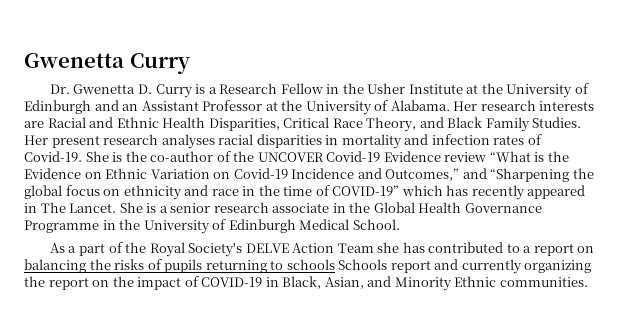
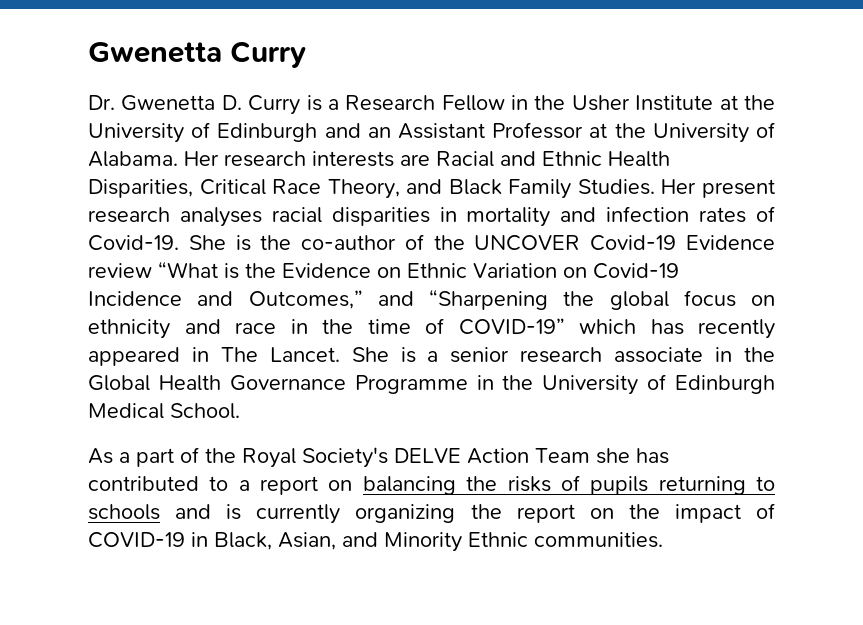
- As a part of the Royal Society's DELVE Action Team she has contributed to a report on balancing the risks of pupils returning to schools Schools report and currently organizing the report on the impact of COVID-19 in Black, Asian, and Minority Ethnic communities.
+ As a part of the Royal Society's DELVE Action Team she has contributed to a report on balancing the risks of pupils returning to schools and is currently organizing the report on the impact of COVID-19 in Black, Asian, and Minority Ethnic communities.

